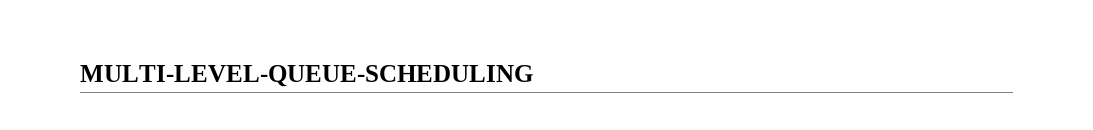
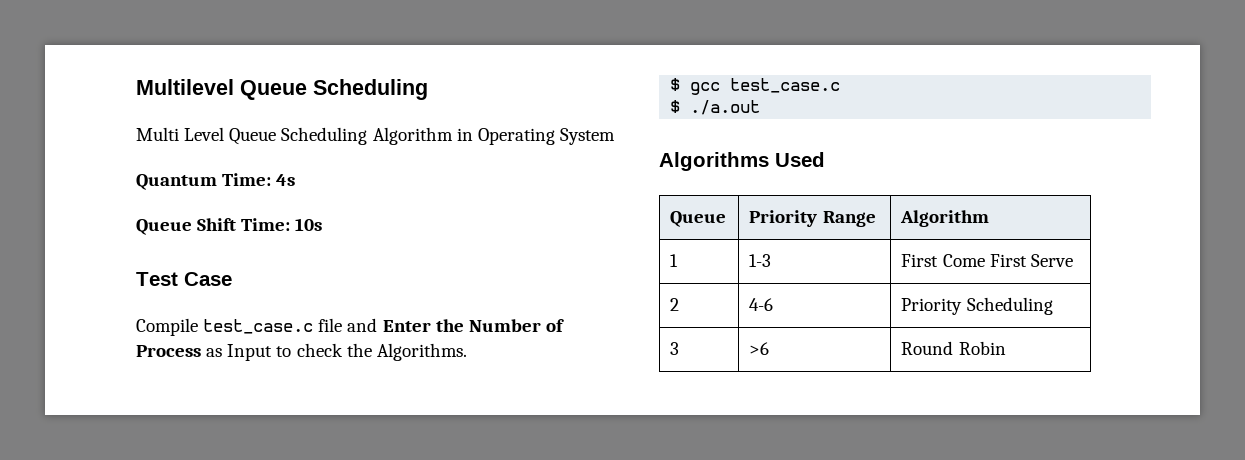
- MULTI-LEVEL-QUEUE-SCHEDULING
+ Multilevel Queue Scheduling
+ Multi Level Queue Scheduling Algorithm in Operating System
+ Quantum Time: 4s
+ Queue Shift Time: 10s
+ Test Case
+ Compile test_case.c file and Enter the Number of Process as Input to check the Algorithms.
+ $ gcc test_case.c
+ $ ./a.out
+ Algorithms Used
+ Queue | Priority Range | Algorithm
+ 1 | 1-3 | First Come First Serve
+ 2 | 4-6 | Priority Scheduling
+ 3 | >6 | Round Robin

